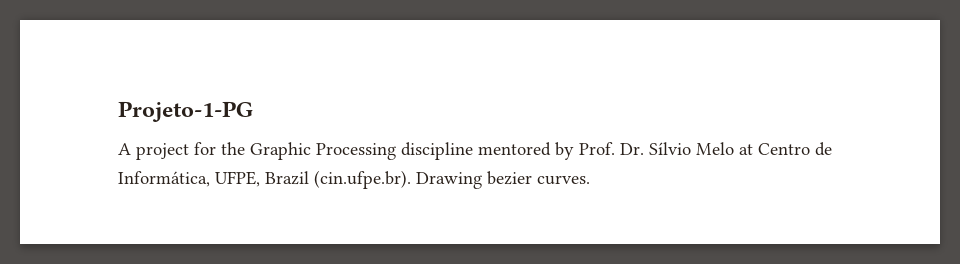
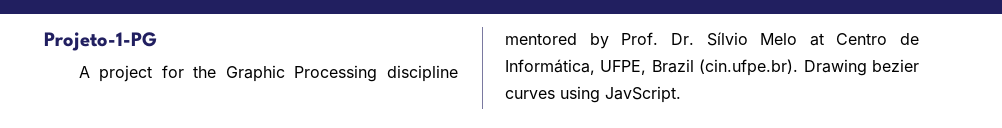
- A project for the Graphic Processing discipline mentored by Prof. Dr. Sílvio Melo at Centro de Informática, UFPE, Brazil (cin.ufpe.br). Drawing bezier curves.
+ A project for the Graphic Processing discipline mentored by Prof. Dr. Sílvio Melo at Centro de Informática, UFPE, Brazil (cin.ufpe.br). Drawing bezier curves using JavScript.

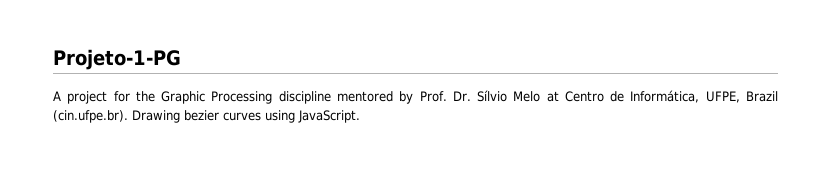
- A project for the Graphic Processing discipline mentored by Prof. Dr. Sílvio Melo at Centro de Informática, UFPE, Brazil (cin.ufpe.br). Drawing bezier curves using JavScript.
+ A project for the Graphic Processing discipline mentored by Prof. Dr. Sílvio Melo at Centro de Informática, UFPE, Brazil (cin.ufpe.br). Drawing bezier curves using JavaScript.

